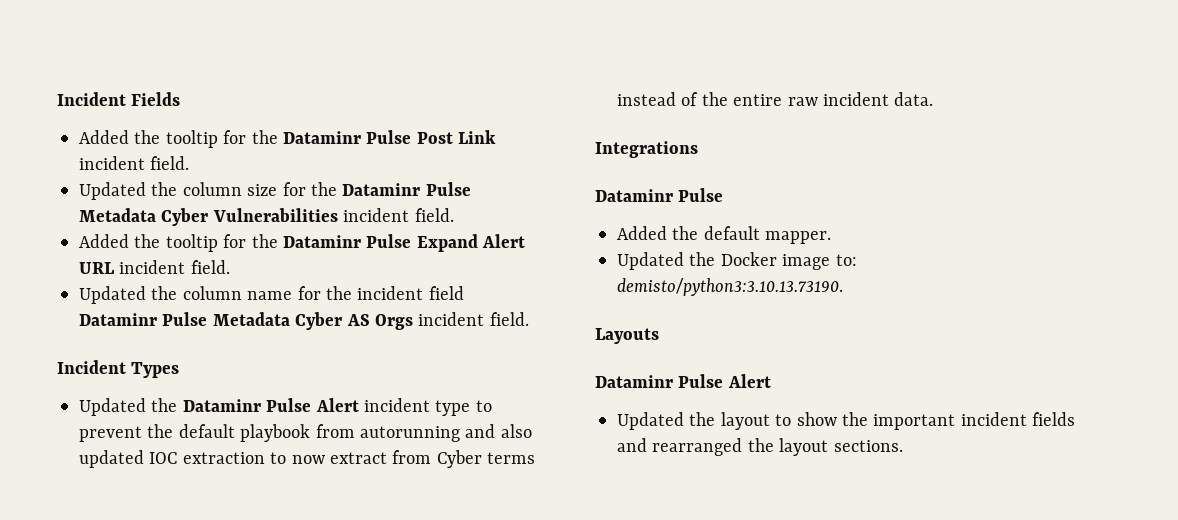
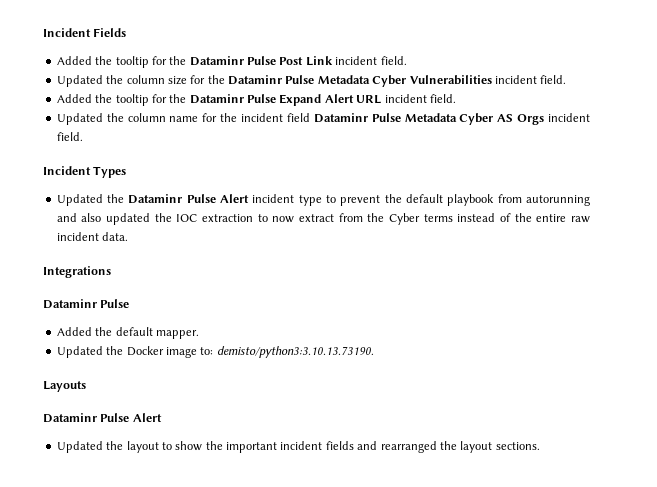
- Updated the Dataminr Pulse Alert incident type to prevent the default playbook from autorunning and also updated IOC extraction to now extract from Cyber terms instead of the entire raw incident data.
+ Updated the Dataminr Pulse Alert incident type to prevent the default playbook from autorunning and also updated the IOC extraction to now extract from the Cyber terms instead of the entire raw incident data.

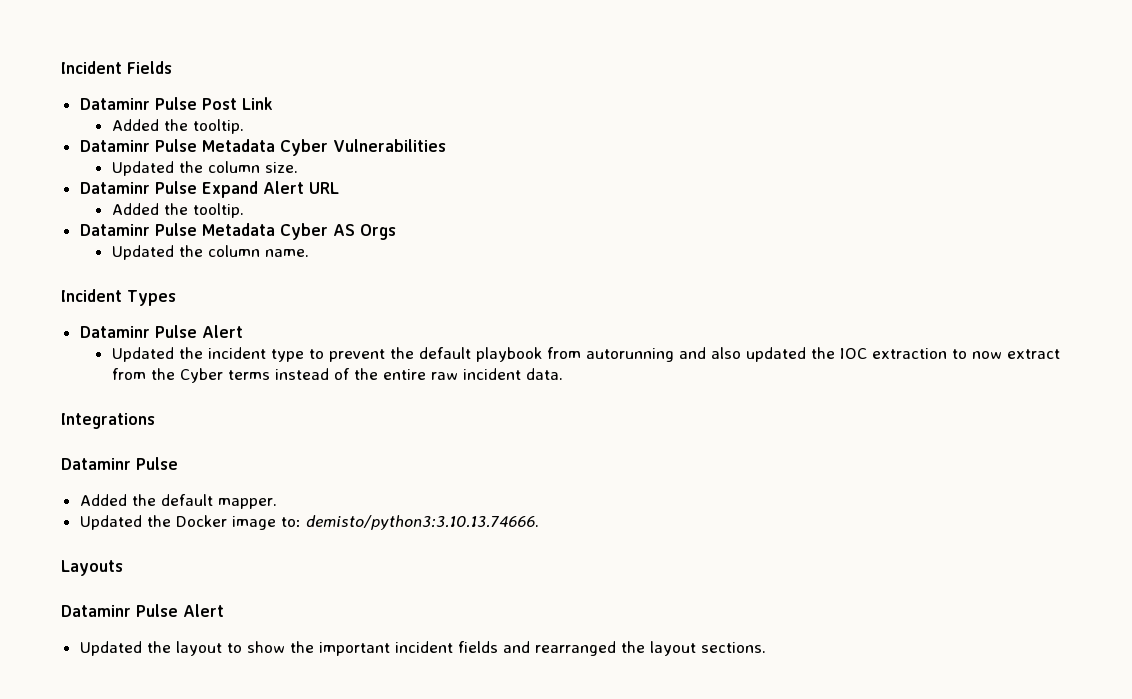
- Added the tooltip for the Dataminr Pulse Post Link incident field.
- Updated the column size for the Dataminr Pulse Metadata Cyber Vulnerabilities incident field.
- Added the tooltip for the Dataminr Pulse Expand Alert URL incident field.
- Updated the column name for the incident field Dataminr Pulse Metadata Cyber AS Orgs incident field.
+ Dataminr Pulse Post Link
+ Added the tooltip.
+ Dataminr Pulse Metadata Cyber Vulnerabilities
+ Updated the column size.
+ Dataminr Pulse Expand Alert URL
+ Added the tooltip.
+ Dataminr Pulse Metadata Cyber AS Orgs
+ Updated the column name.
  Incident Types
- Updated the Dataminr Pulse Alert incident type to prevent the default playbook from autorunning and also updated the IOC extraction to now extract from the Cyber terms instead of the entire raw incident data.
+ Dataminr Pulse Alert
+ Updated the incident type to prevent the default playbook from autorunning and also updated the IOC extraction to now extract from the Cyber terms instead of the entire raw incident data.
- Updated the Docker image to: demisto/python3:3.10.13.73190.
+ Updated the Docker image to: demisto/python3:3.10.13.74666.

